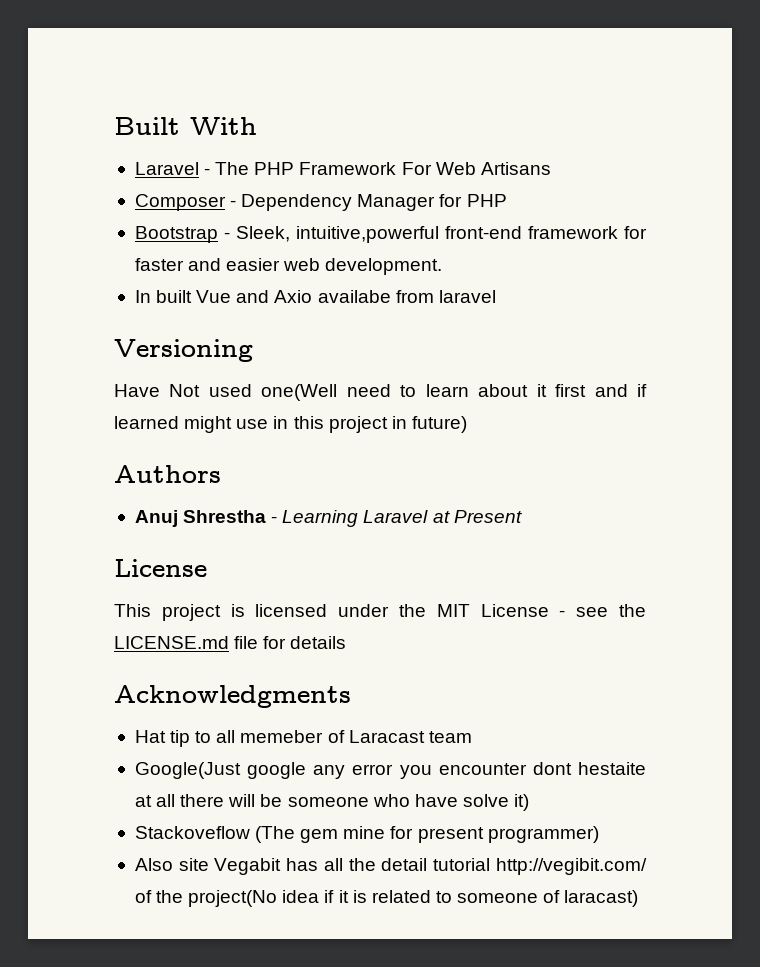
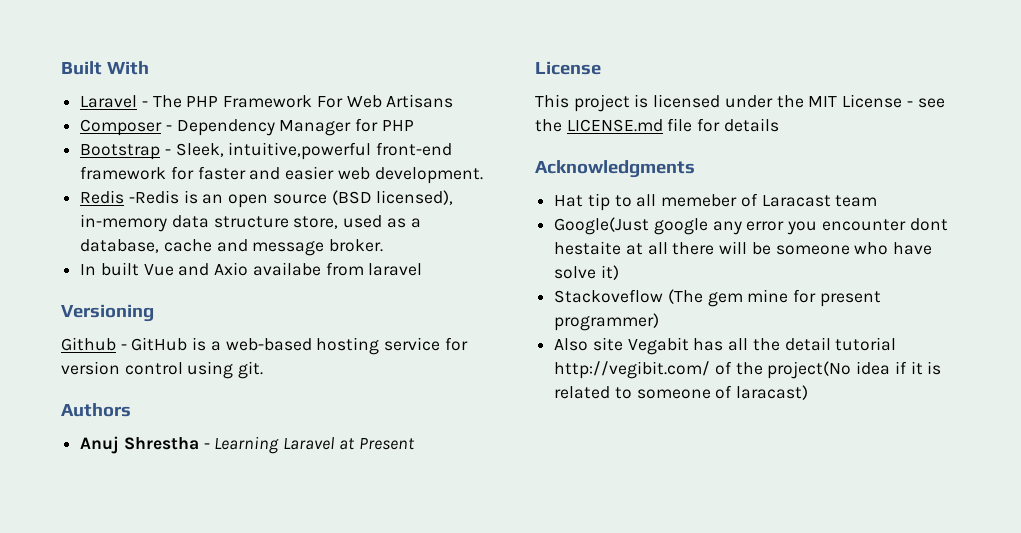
+ Redis -Redis is an open source (BSD licensed), in-memory data structure store, used as a database, cache and message broker.
- Have Not used one(Well need to learn about it first and if learned might use in this project in future)
+ Github - GitHub is a web-based hosting service for version control using git.

